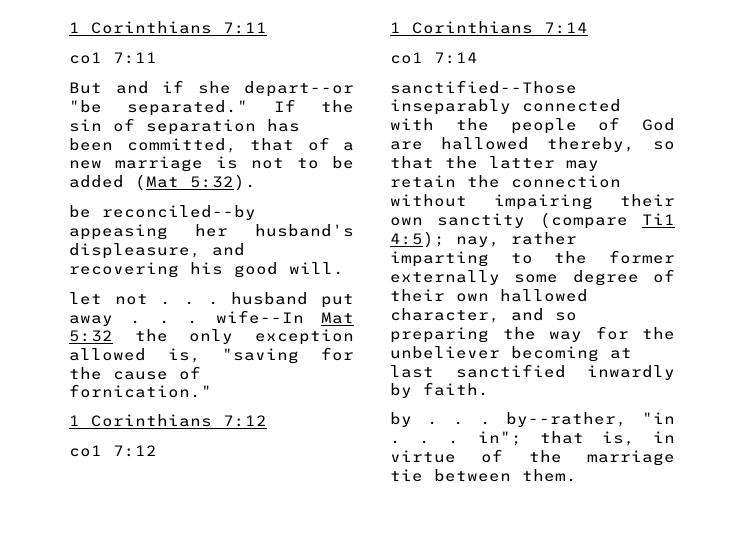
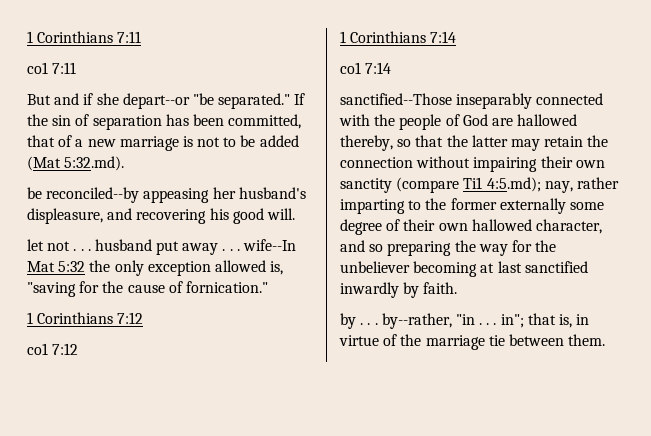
- If the sin of separation has been committed, that of a new marriage is not to be added (Mat 5:32).
+ If the sin of separation has been committed, that of a new marriage is not to be added (Mat 5:32.md).
- sanctified--Those inseparably connected with the people of God are hallowed thereby, so that the latter may retain the connection without impairing their own sanctity (compare Ti1 4:5); nay, rather imparting to the former externally some degree of their own hallowed character, and so preparing the way for the unbeliever becoming at last sanctified inwardly by faith.
+ sanctified--Those inseparably connected with the people of God are hallowed thereby, so that the latter may retain the connection without impairing their own sanctity (compare Ti1 4:5.md); nay, rather imparting to the former externally some degree of their own hallowed character, and so preparing the way for the unbeliever becoming at last sanctified inwardly by faith.

